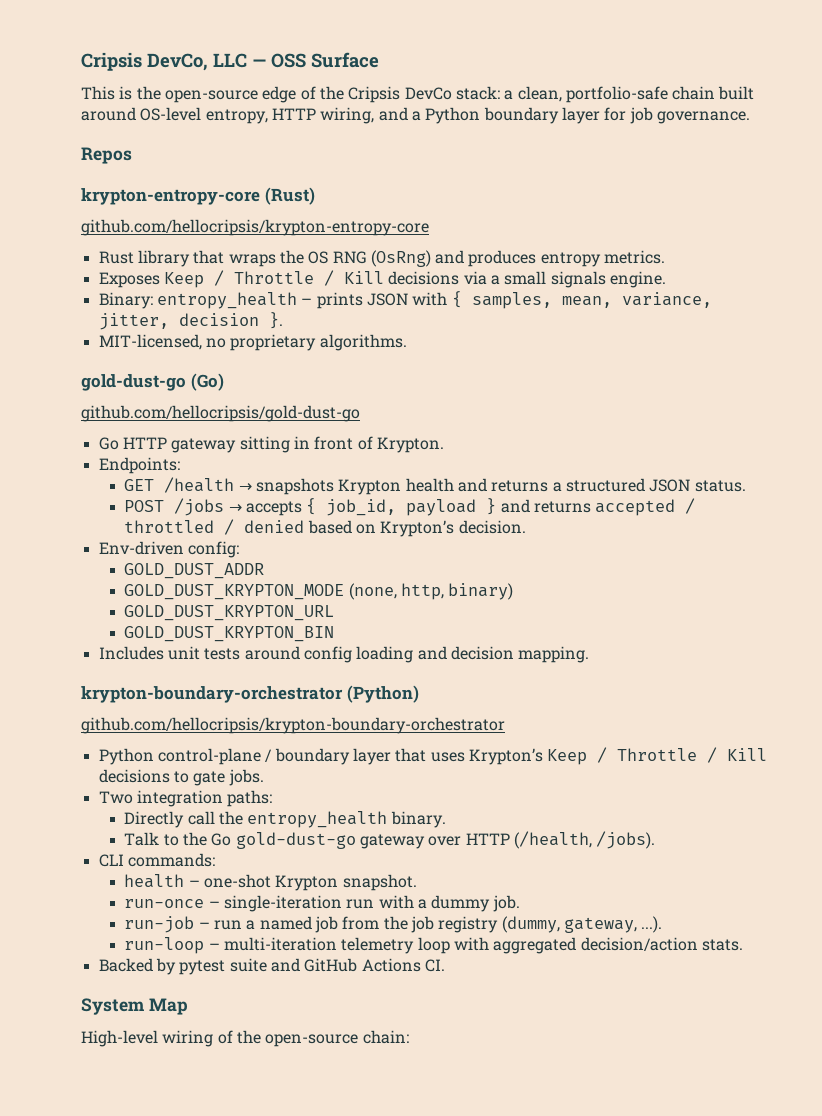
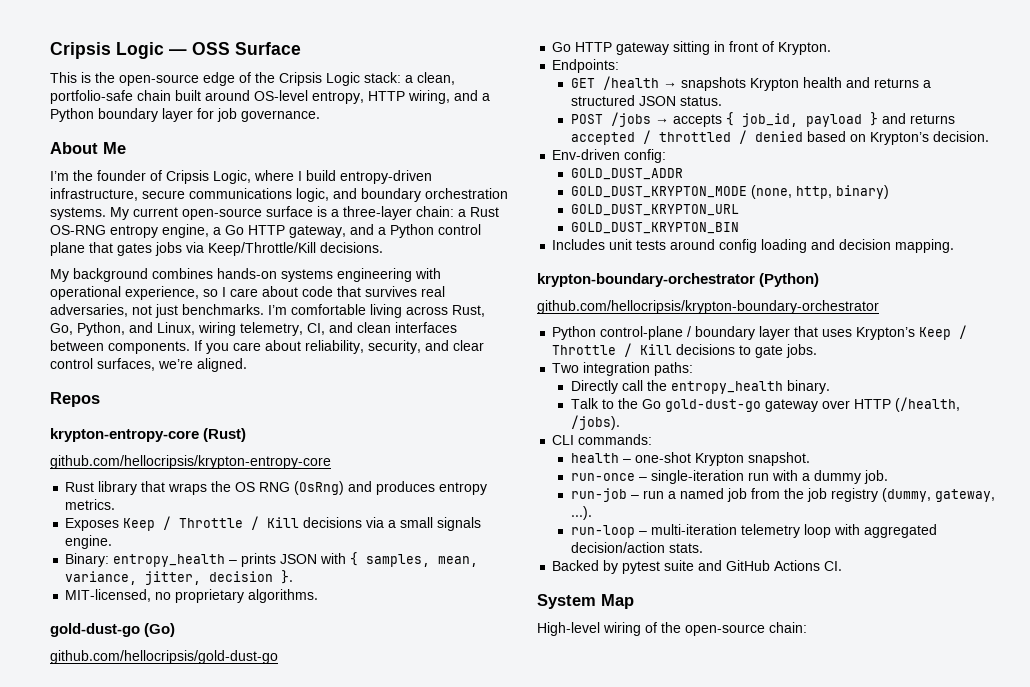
- Cripsis DevCo, LLC — OSS Surface
+ Cripsis Logic — OSS Surface
- This is the open-source edge of the Cripsis DevCo stack: a clean, portfolio-safe chain built around OS-level entropy, HTTP wiring, and a Python boundary layer for job governance.
+ This is the open-source edge of the Cripsis Logic stack: a clean, portfolio-safe chain built around OS-level entropy, HTTP wiring, and a Python boundary layer for job governance.
+ About Me
+ I’m the founder of Cripsis Logic, where I build entropy-driven infrastructure, secure communications logic, and boundary orchestration systems. My current open-source surface is a three-layer chain: a Rust OS-RNG entropy engine, a Go HTTP gateway, and a Python control plane that gates jobs via Keep/Throttle/Kill decisions.
+ My background combines hands-on systems engineering with operational experience, so I care about code that survives real adversaries, not just benchmarks. I’m comfortable living across Rust, Go, Python, and Linux, wiring telemetry, CI, and clean interfaces between components. If you care about reliability, security, and clear control surfaces, we’re aligned.

